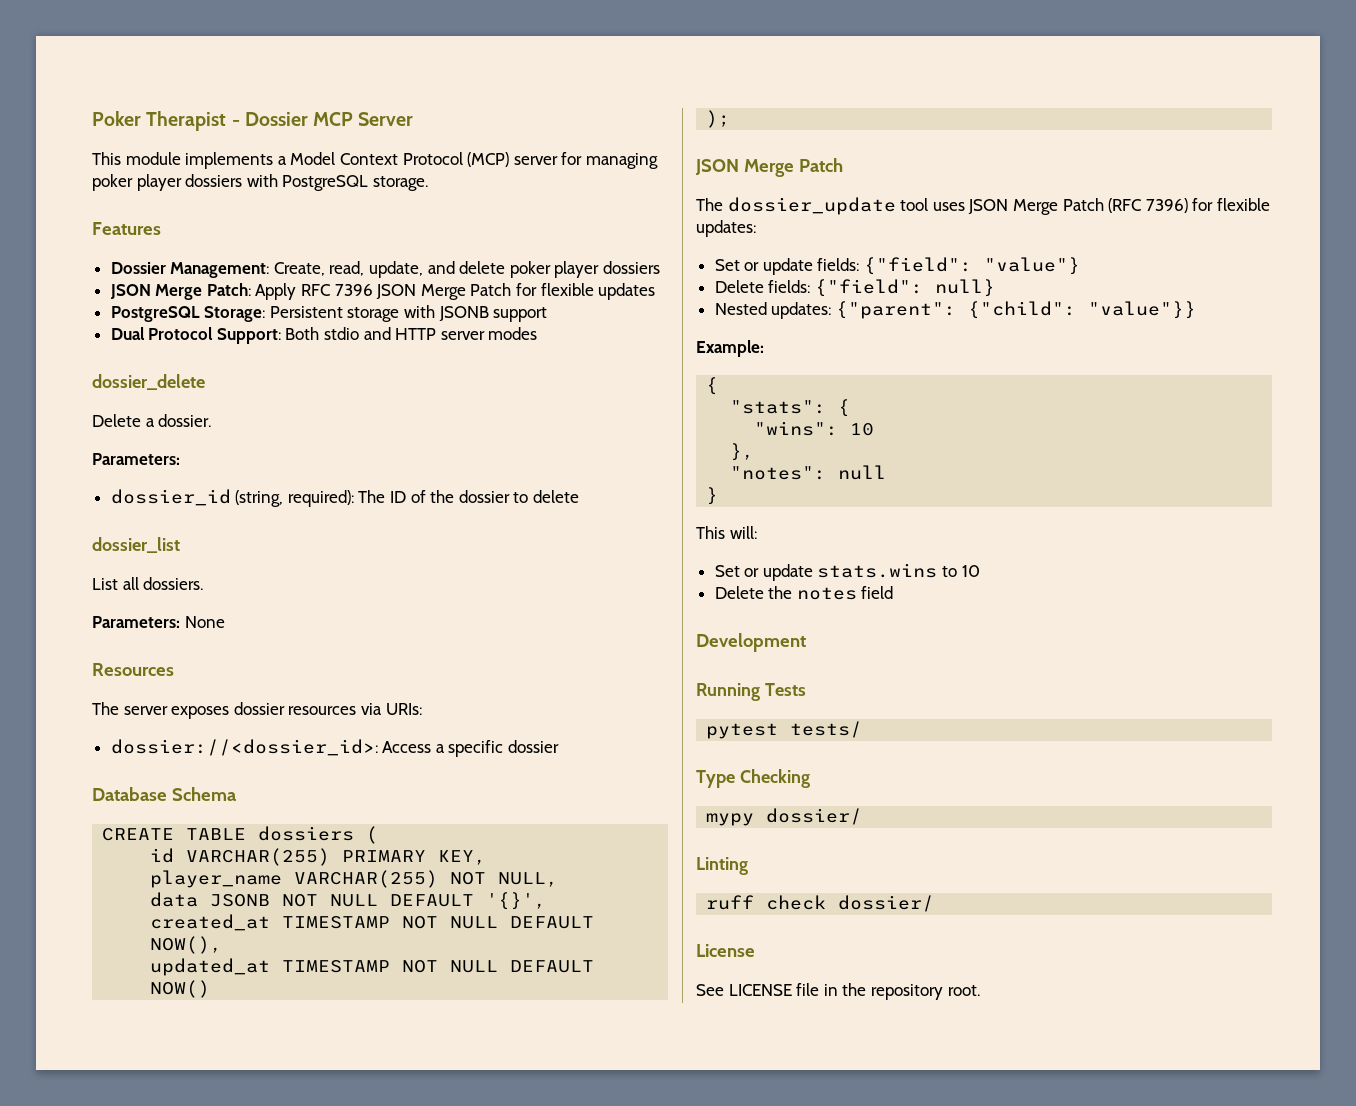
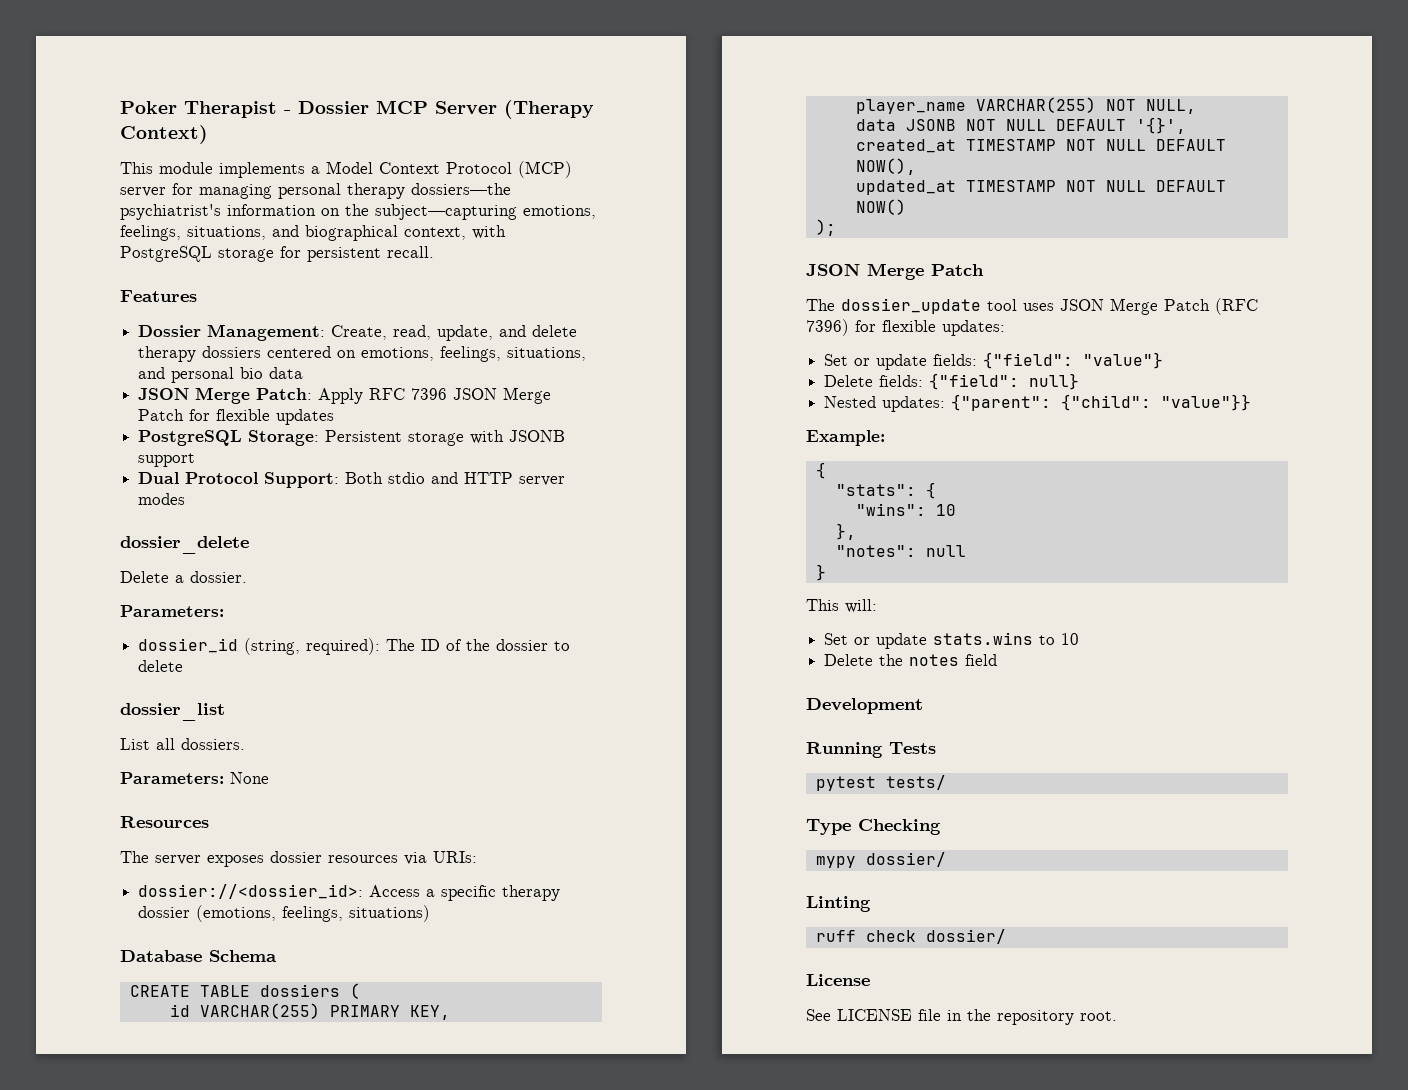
- Poker Therapist - Dossier MCP Server
+ Poker Therapist - Dossier MCP Server (Therapy Context)
- This module implements a Model Context Protocol (MCP) server for managing poker player dossiers with PostgreSQL storage.
+ This module implements a Model Context Protocol (MCP) server for managing personal therapy dossiers—the psychiatrist's information on the subject—capturing emotions, feelings, situations, and biographical context, with PostgreSQL storage for persistent recall.
- Dossier Management: Create, read, update, and delete poker player dossiers
+ Dossier Management: Create, read, update, and delete therapy dossiers centered on emotions, feelings, situations, and personal bio data
- dossier://<dossier_id>: Access a specific dossier
+ dossier://<dossier_id>: Access a specific therapy dossier (emotions, feelings, situations)

